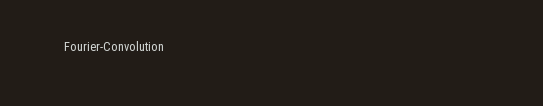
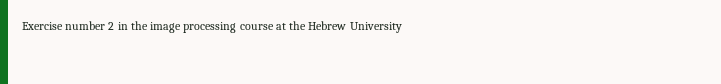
- Fourier-Convolution
+ Exercise number 2 in the image processing course at the Hebrew University

